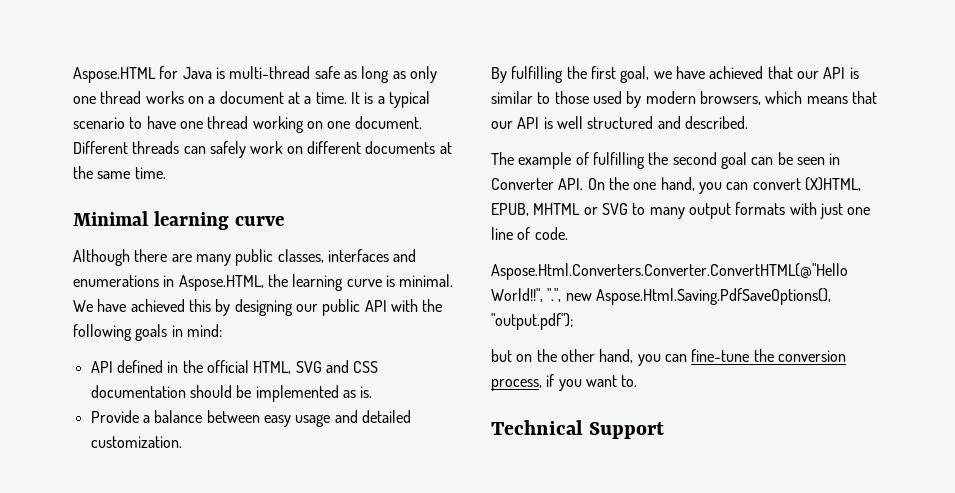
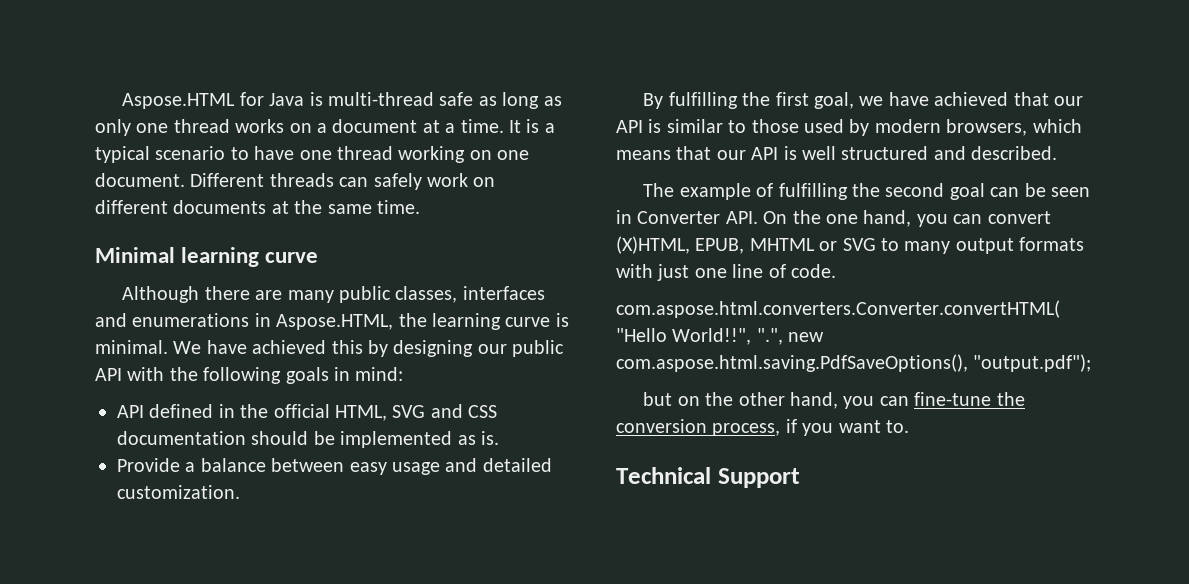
- Aspose.Html.Converters.Converter.ConvertHTML(@"Hello World!!", ".", new Aspose.Html.Saving.PdfSaveOptions(), "output.pdf");
+ com.aspose.html.converters.Converter.convertHTML( "Hello World!!", ".", new com.aspose.html.saving.PdfSaveOptions(), "output.pdf");

